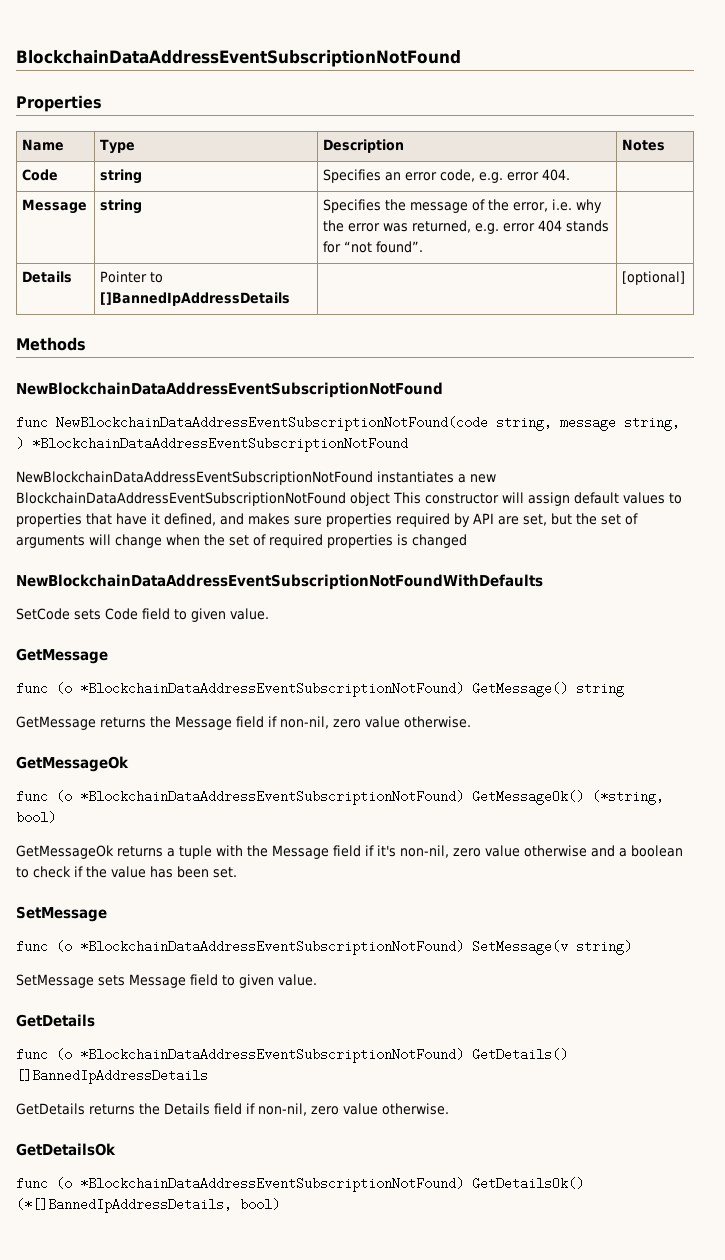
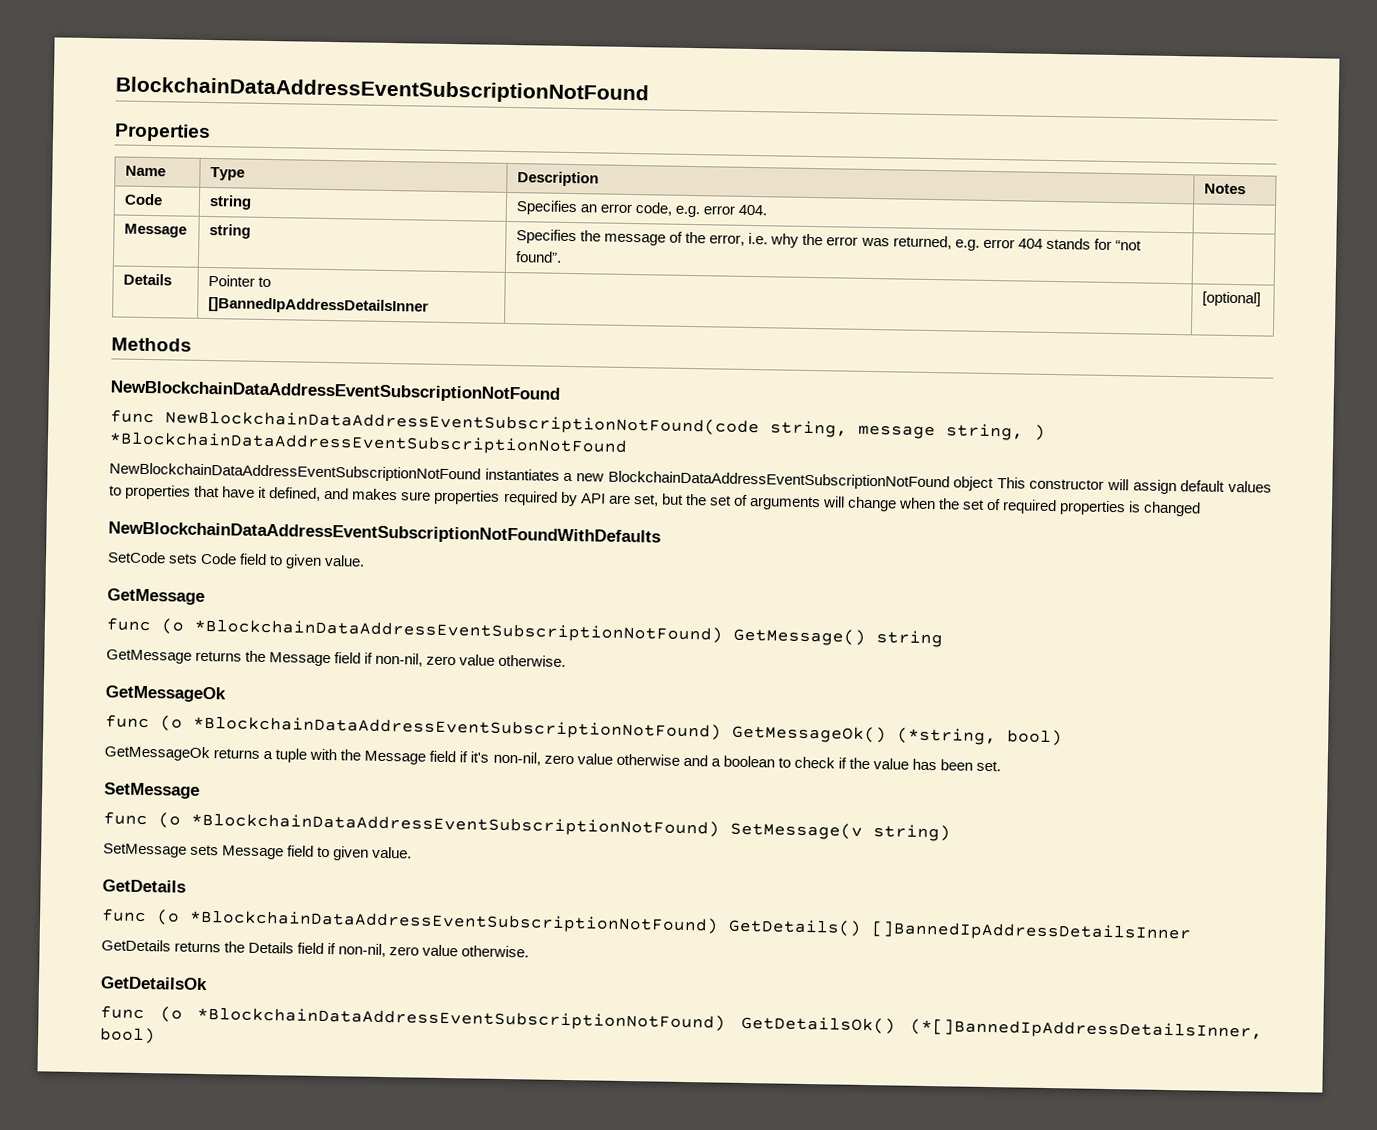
- Details | Pointer to []BannedIpAddressDetails | | [optional]
+ Details | Pointer to []BannedIpAddressDetailsInner | | [optional]
- func (o *BlockchainDataAddressEventSubscriptionNotFound) GetDetails() []BannedIpAddressDetails
+ func (o *BlockchainDataAddressEventSubscriptionNotFound) GetDetails() []BannedIpAddressDetailsInner
- func (o *BlockchainDataAddressEventSubscriptionNotFound) GetDetailsOk() (*[]BannedIpAddressDetails, bool)
+ func (o *BlockchainDataAddressEventSubscriptionNotFound) GetDetailsOk() (*[]BannedIpAddressDetailsInner, bool)

